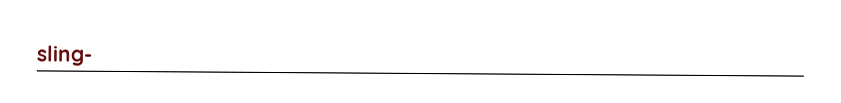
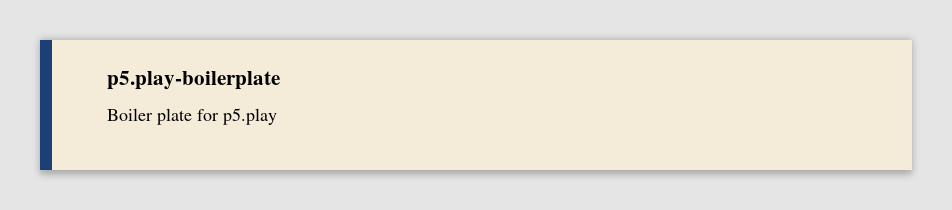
- sling-
+ p5.play-boilerplate
+ Boiler plate for p5.play

